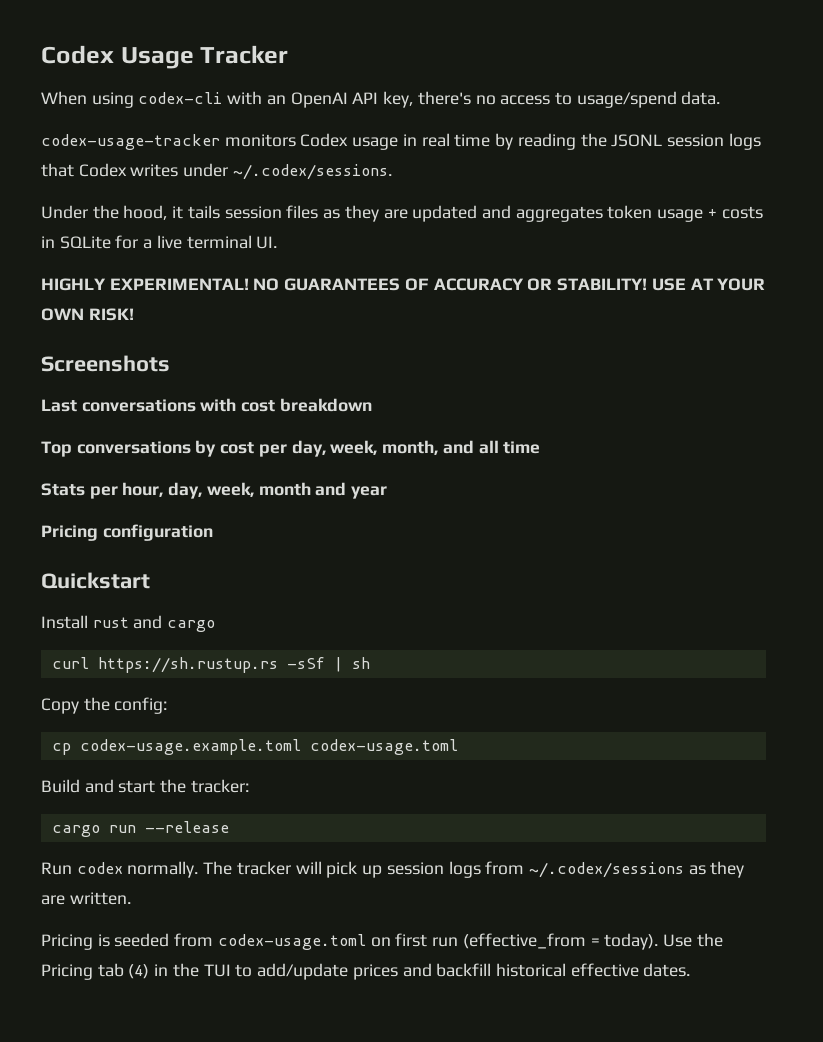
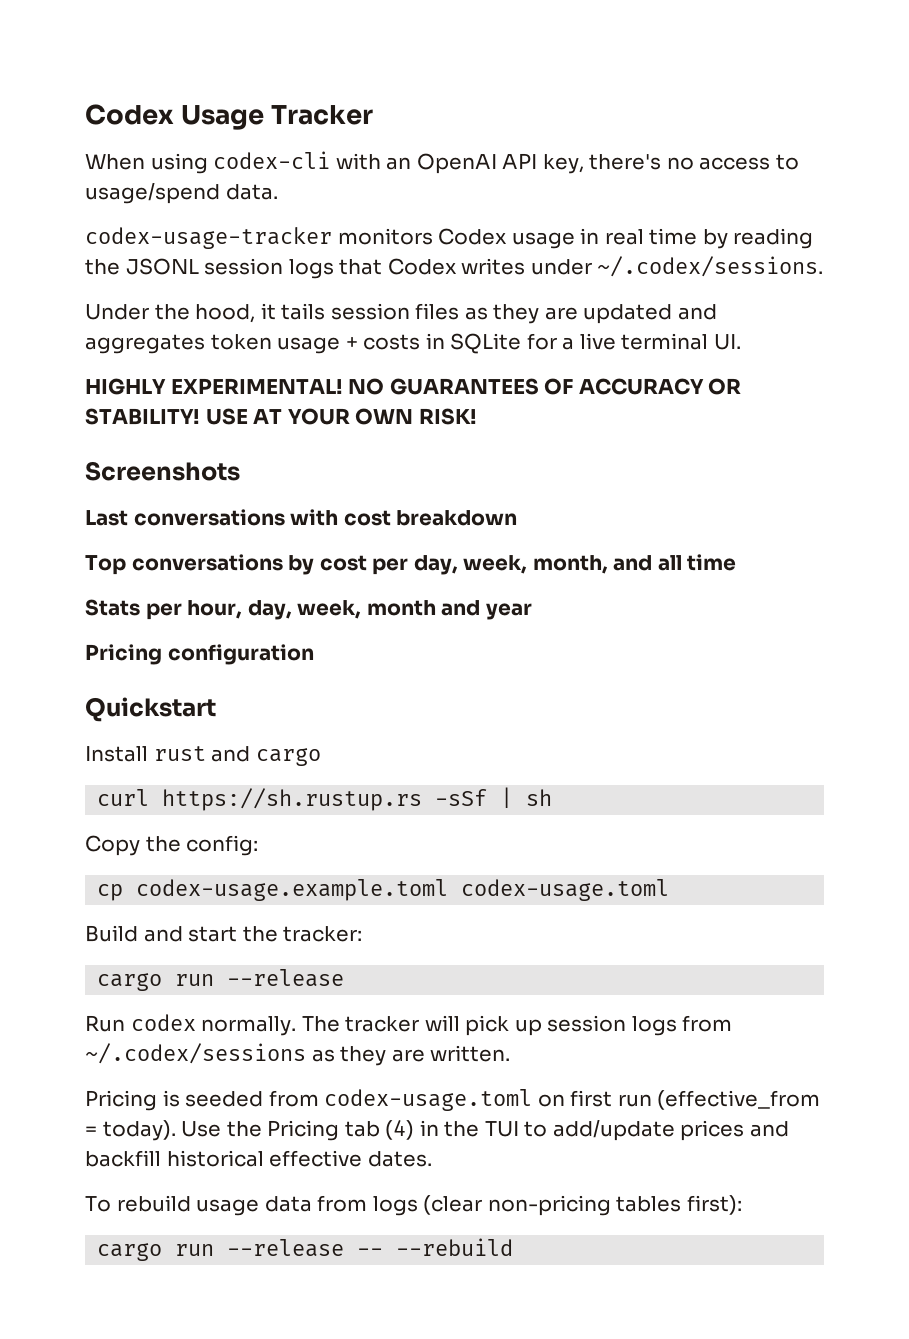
+ To rebuild usage data from logs (clear non-pricing tables first):
+ cargo run --release -- --rebuild

